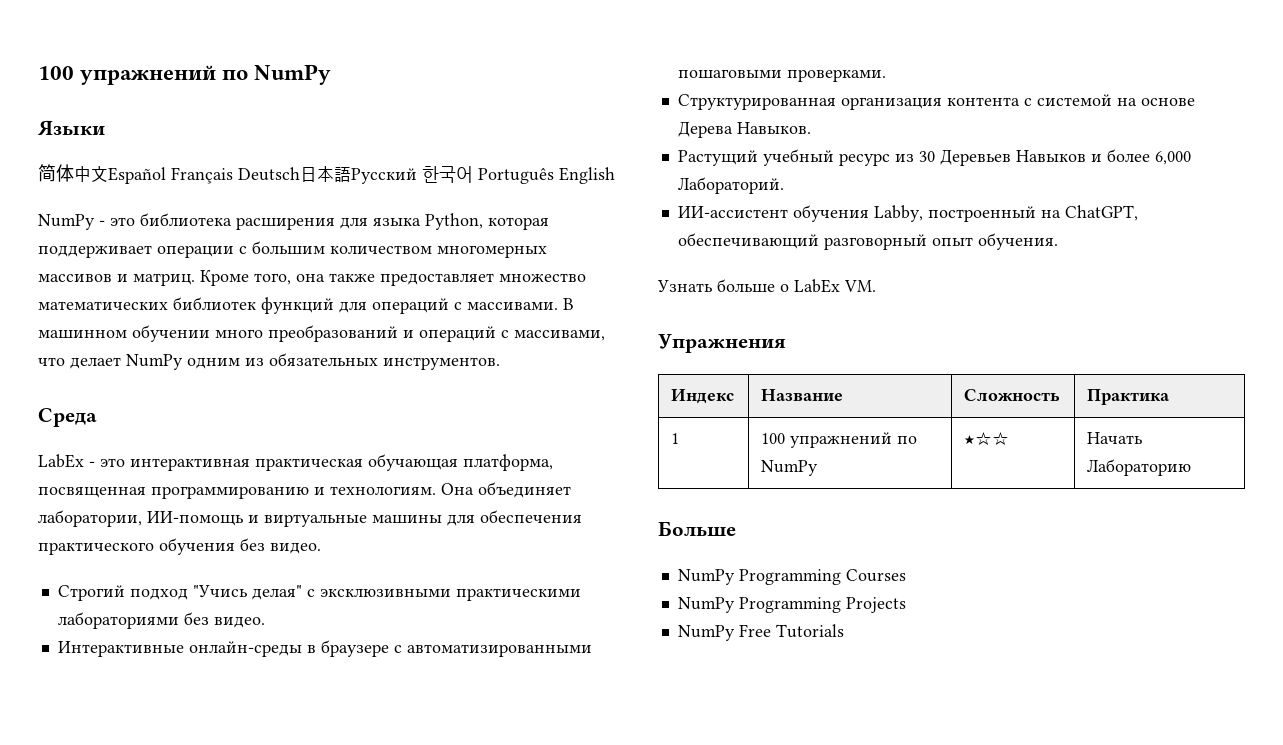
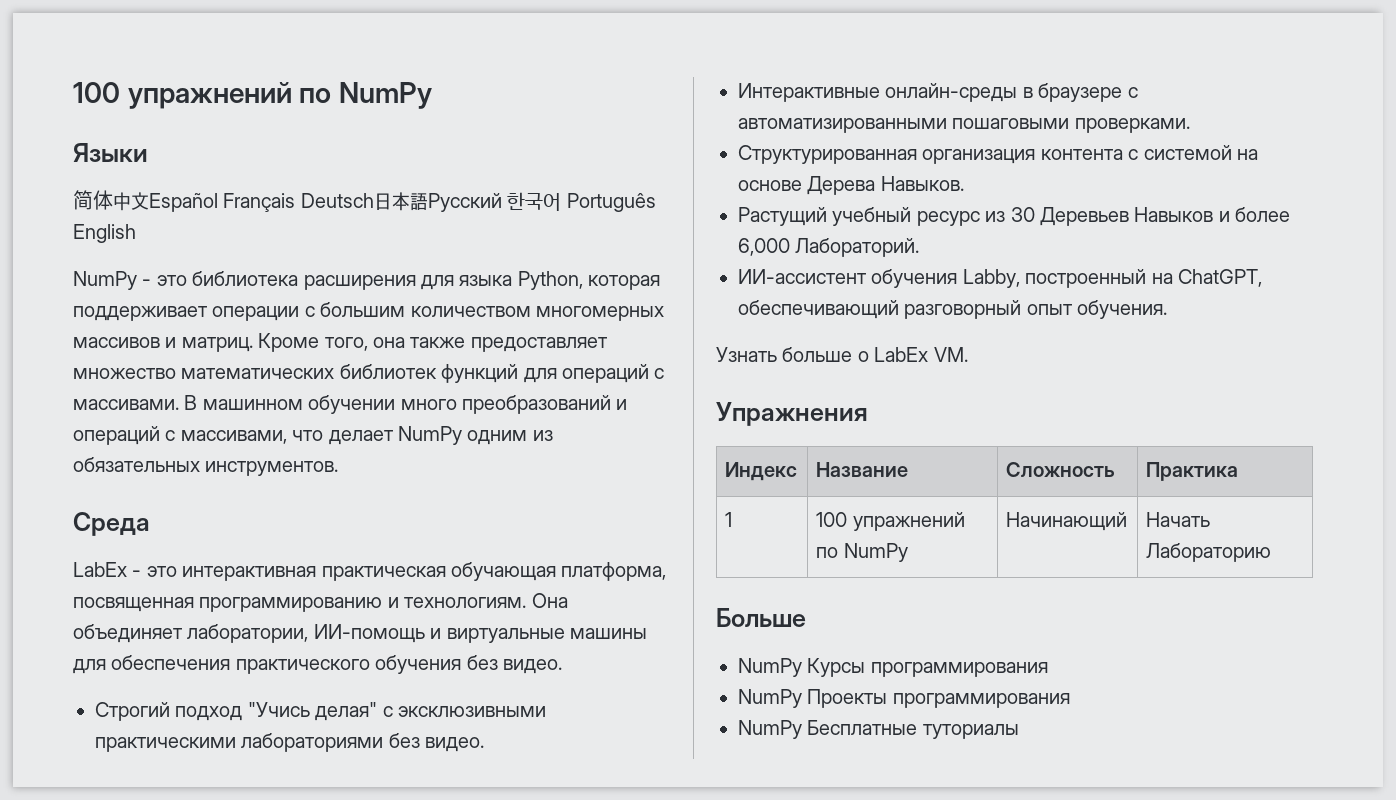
- 1 | 100 упражнений по NumPy | ★☆☆ | Начать Лабораторию
+ 1 | 100 упражнений по NumPy | Начинающий | Начать Лабораторию
- NumPy Programming Courses
- NumPy Programming Projects
- NumPy Free Tutorials
+ NumPy Курсы программирования
+ NumPy Проекты программирования
+ NumPy Бесплатные туториалы

